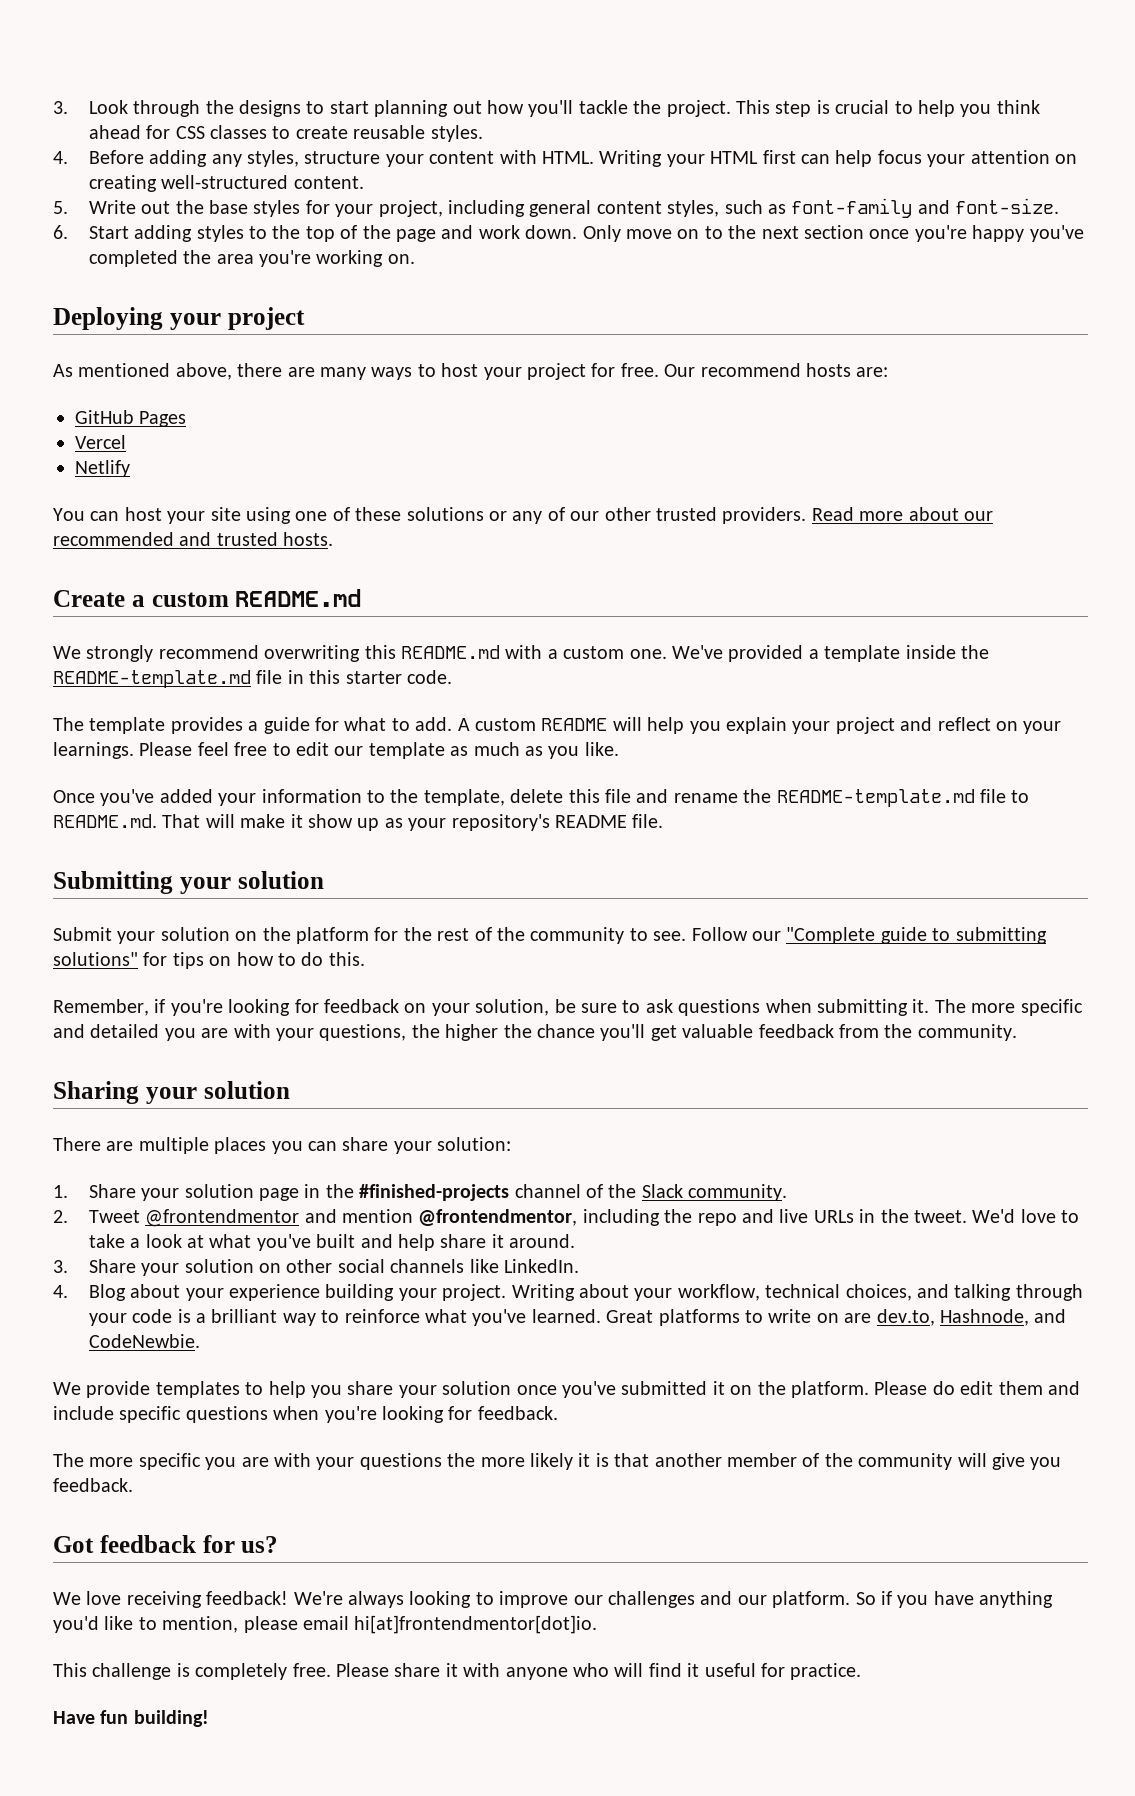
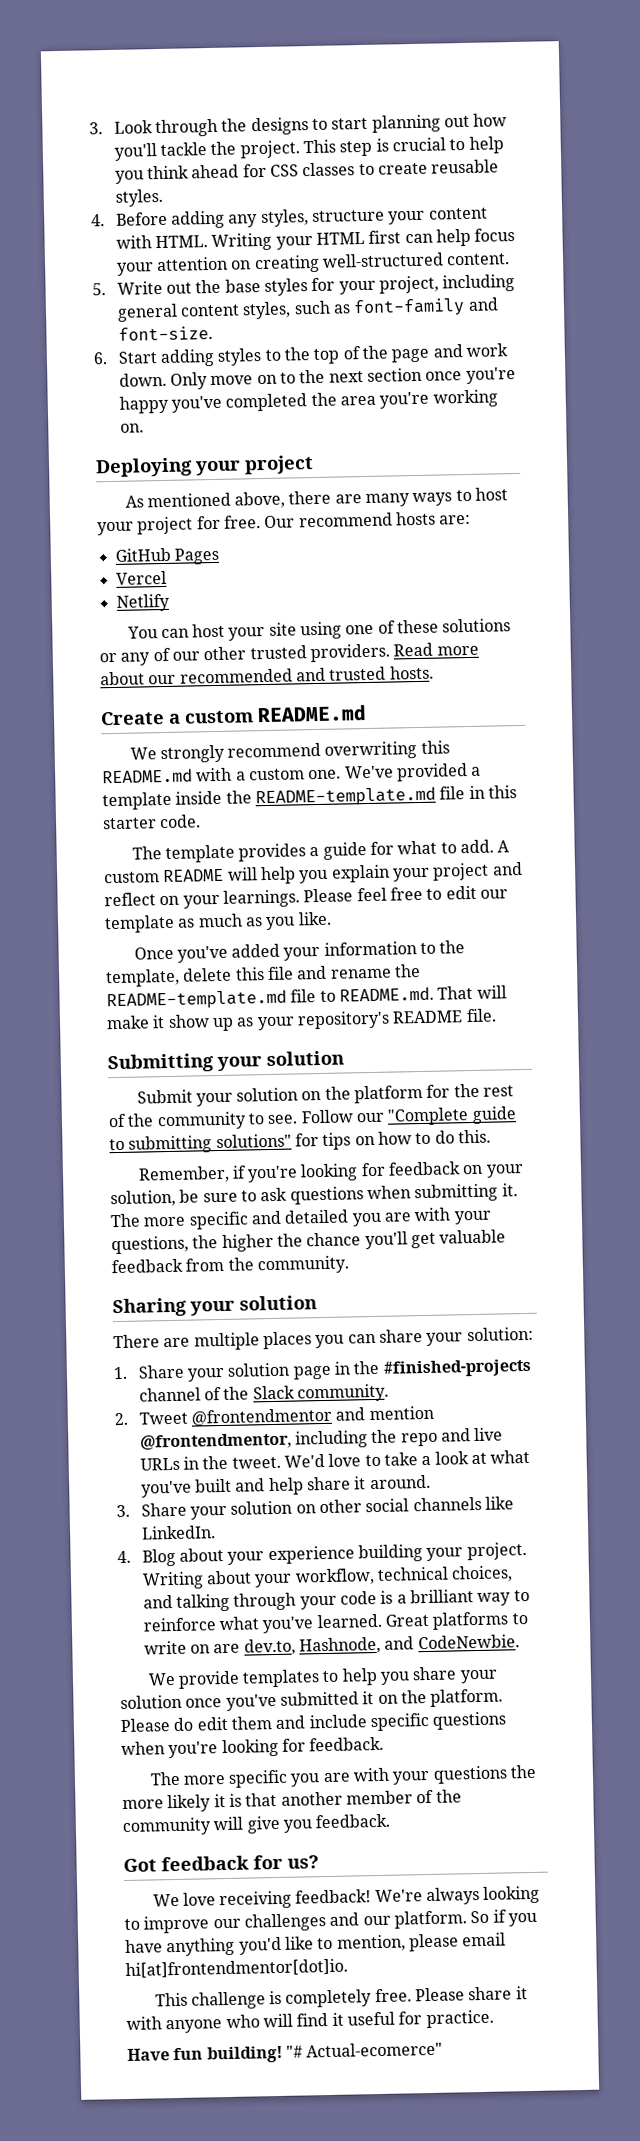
+ "# Actual-ecomerce"

